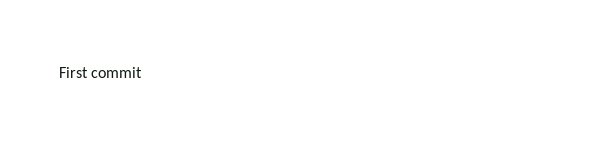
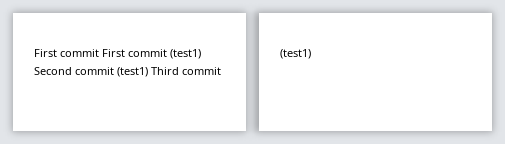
- First commit
+ First commit First commit (test1) Second commit (test1) Third commit (test1)

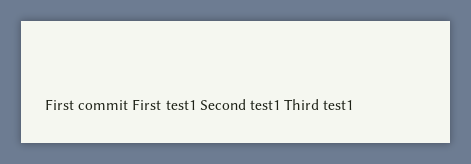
- First commit First commit (test1) Second commit (test1) Third commit (test1)
+ First commit First test1 Second test1 Third test1

